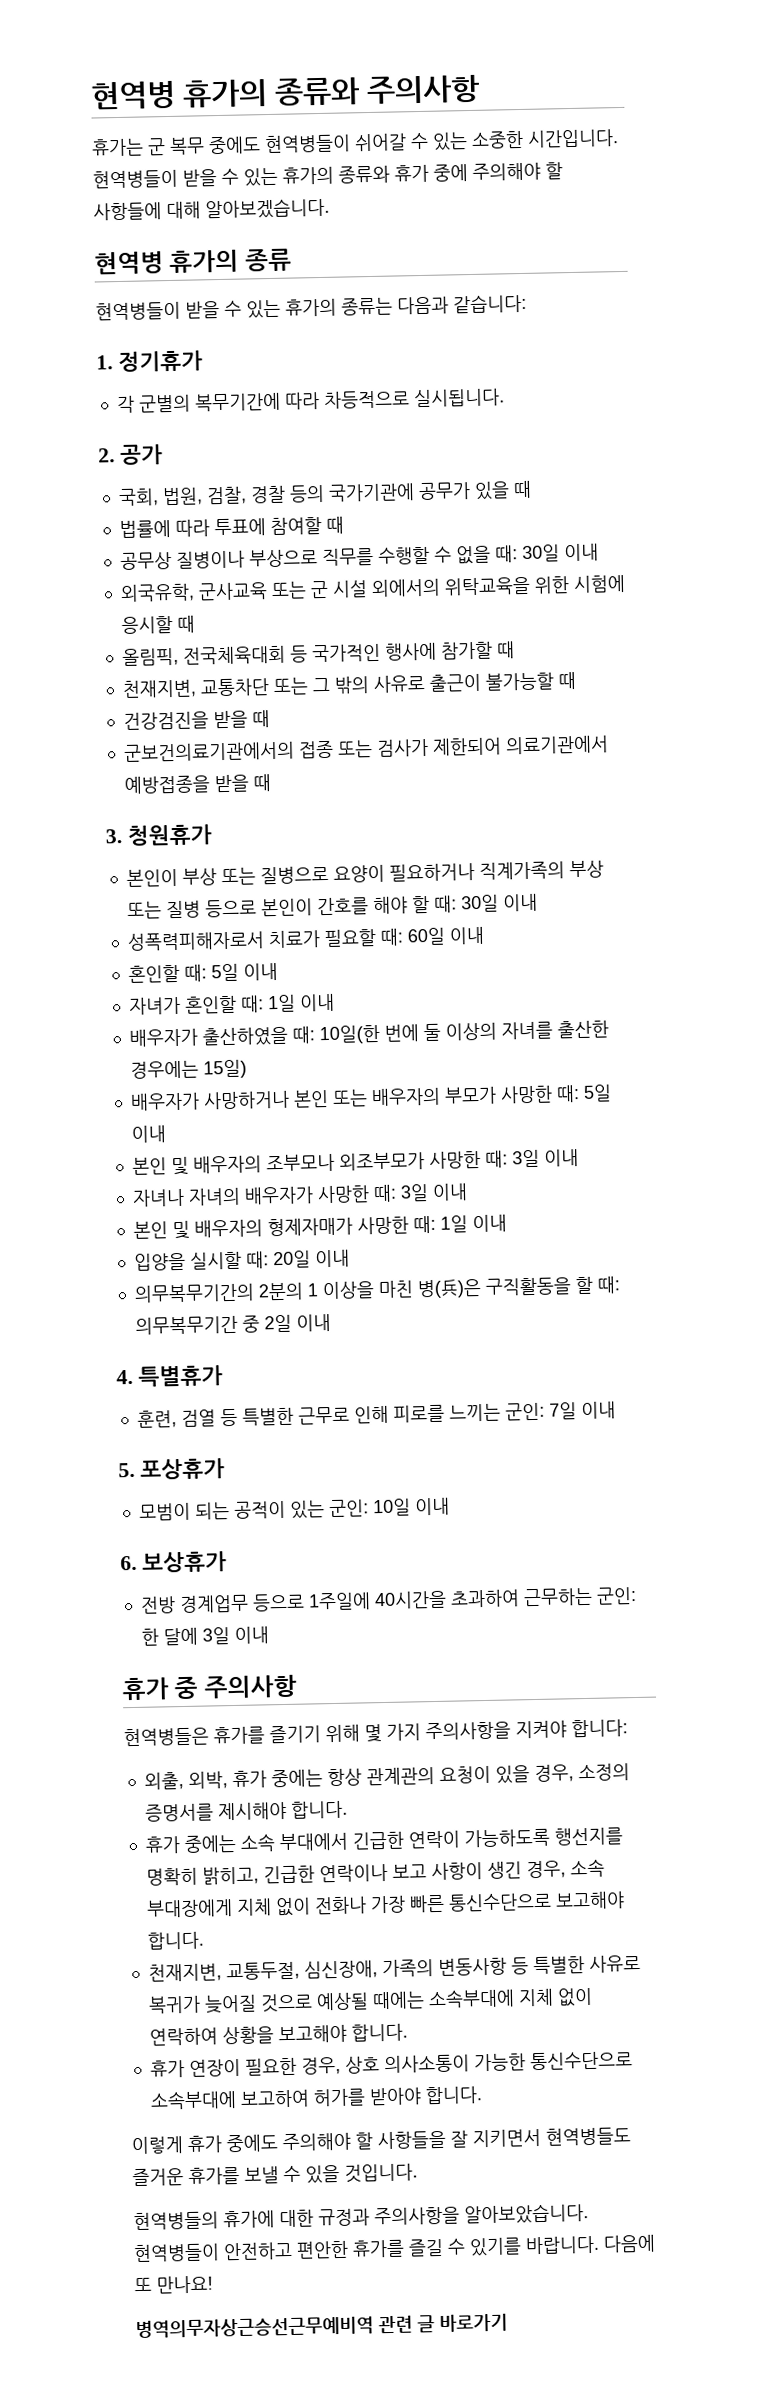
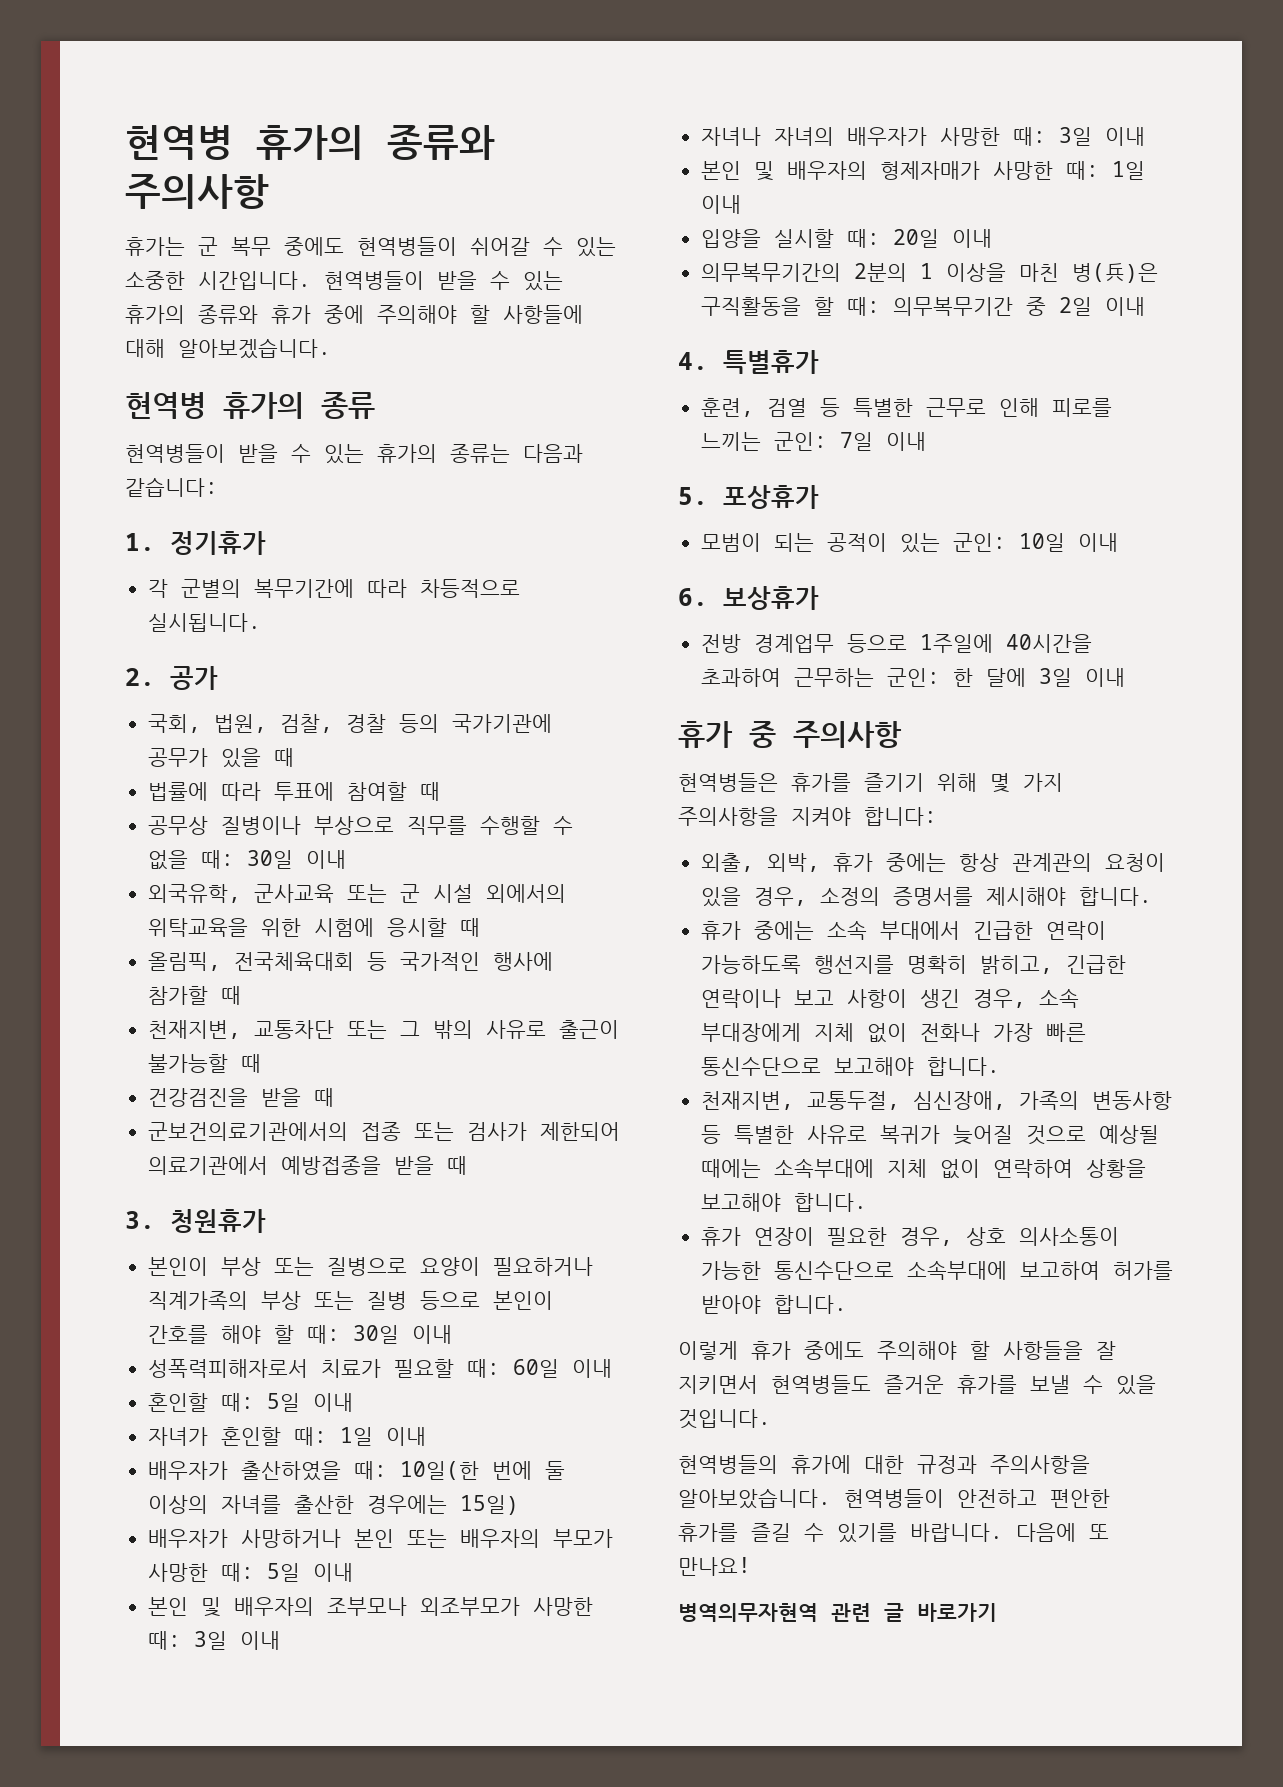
- 병역의무자상근승선근무예비역 관련 글 바로가기
+ 병역의무자현역 관련 글 바로가기

